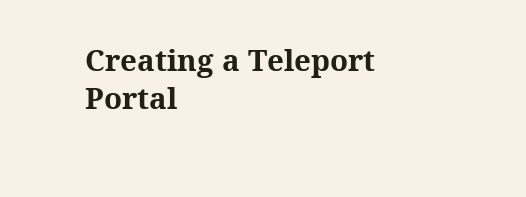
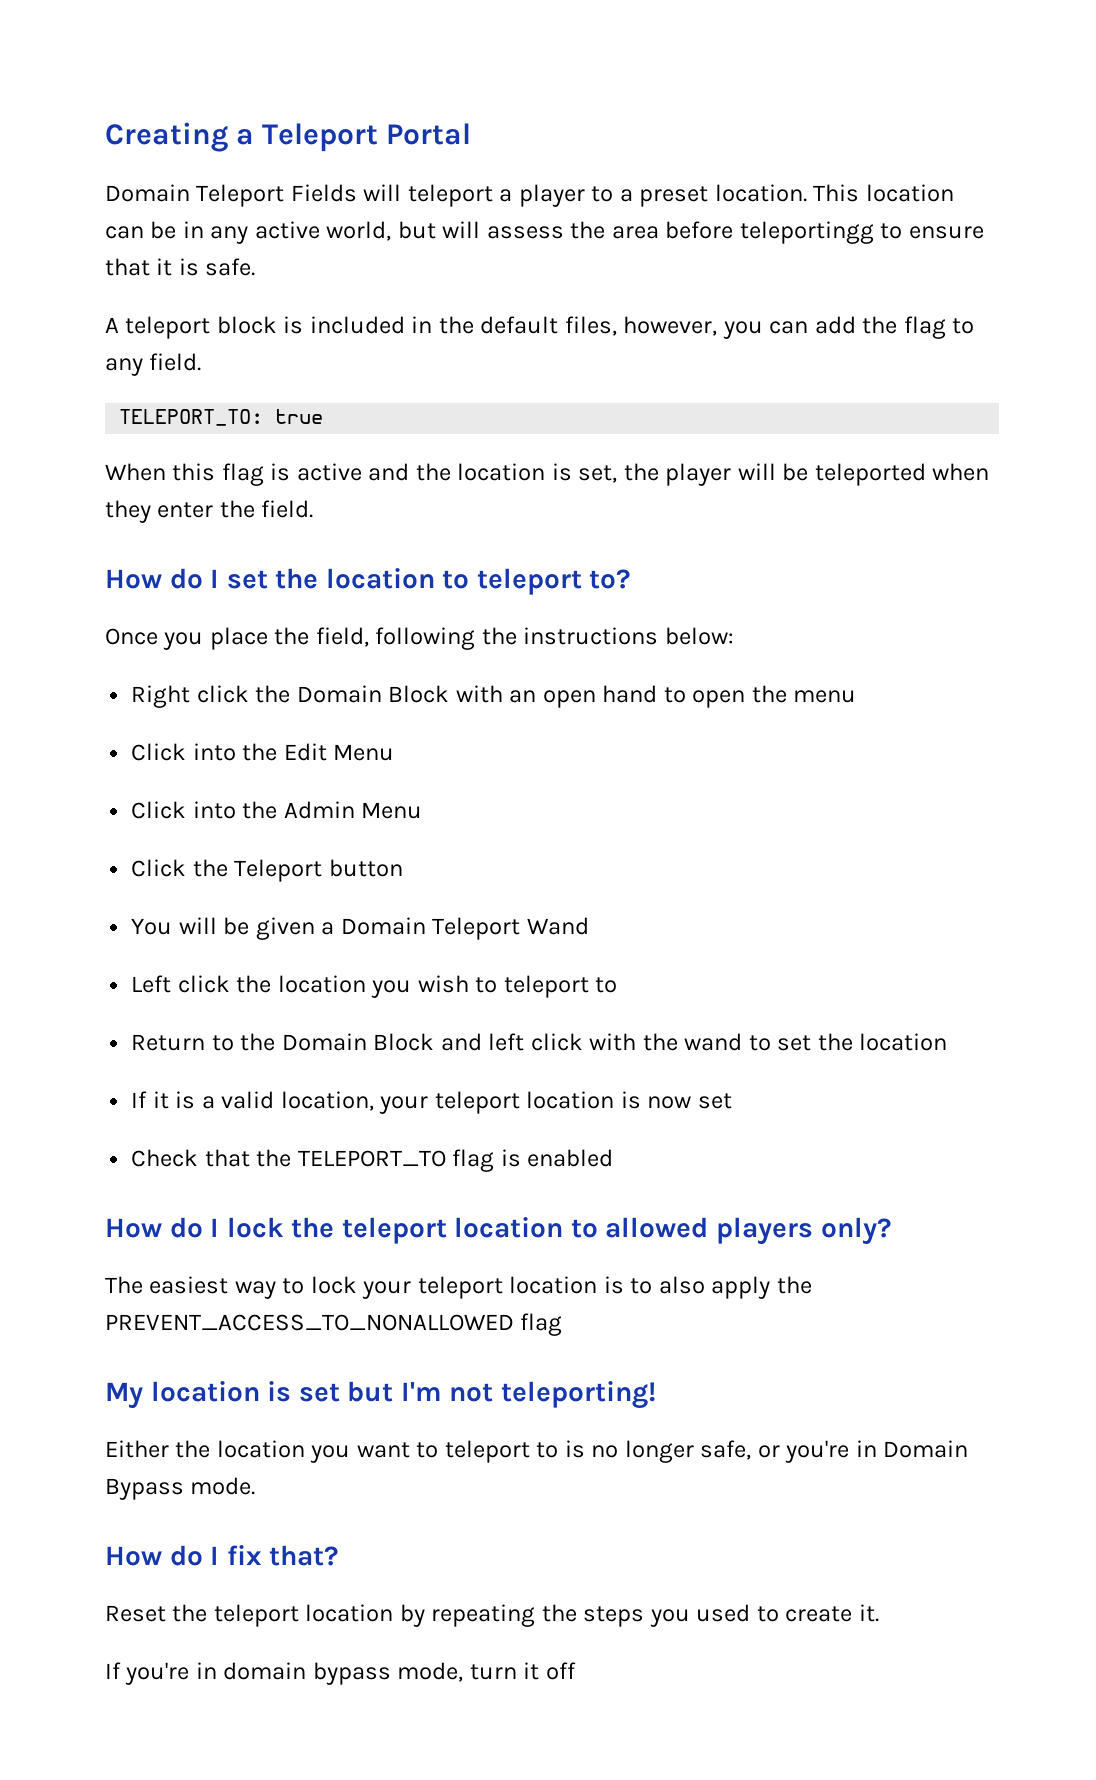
+ Domain Teleport Fields will teleport a player to a preset location. This location can be in any active world, but will assess the area before teleportingg to ensure that it is safe.
+ A teleport block is included in the default files, however, you can add the flag to any field.
+ TELEPORT_TO: true
+ When this flag is active and the location is set, the player will be teleported when they enter the field.
+ How do I set the location to teleport to?
+ Once you place the field, following the instructions below:
+ Right click the Domain Block with an open hand to open the menu
+ Click into the Edit Menu
+ Click into the Admin Menu
+ Click the Teleport button
+ You will be given a Domain Teleport Wand
+ Left click the location you wish to teleport to
+ Return to the Domain Block and left click with the wand to set the location
+ If it is a valid location, your teleport location is now set
+ Check that the TELEPORT_TO flag is enabled
+ How do I lock the teleport location to allowed players only?
+ The easiest way to lock your teleport location is to also apply the PREVENT_ACCESS_TO_NONALLOWED flag
+ My location is set but I'm not teleporting!
+ Either the location you want to teleport to is no longer safe, or you're in Domain Bypass mode.
+ How do I fix that?
+ Reset the teleport location by repeating the steps you used to create it.
+ If you're in domain bypass mode, turn it off

